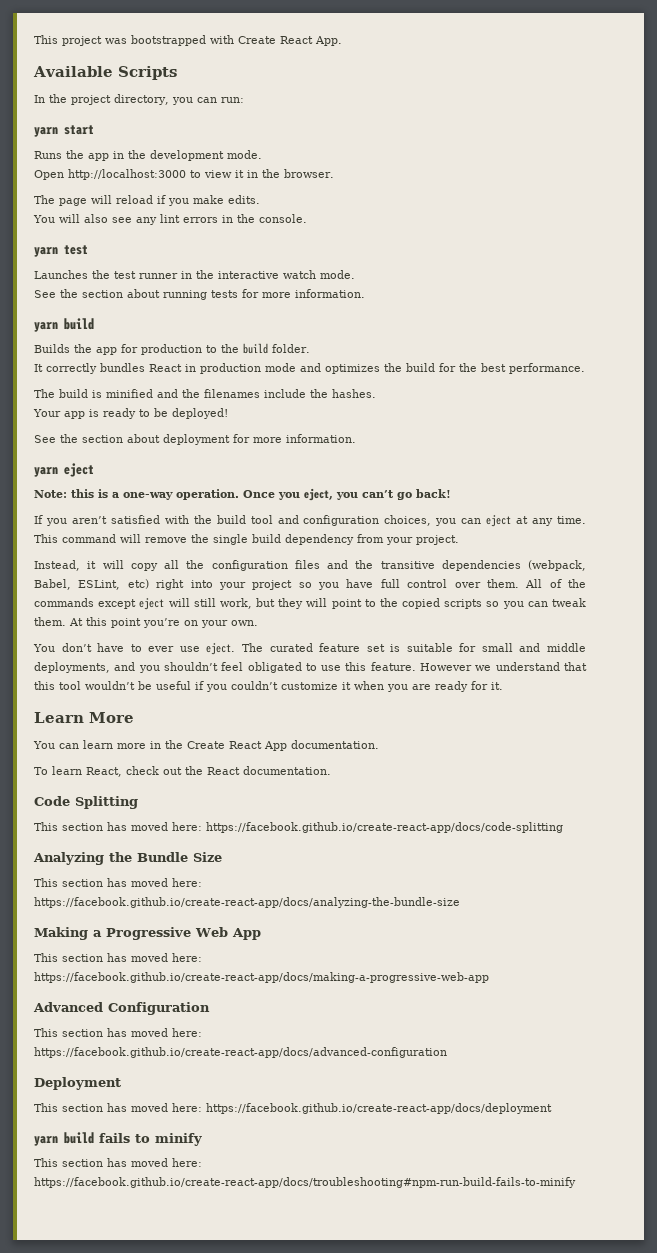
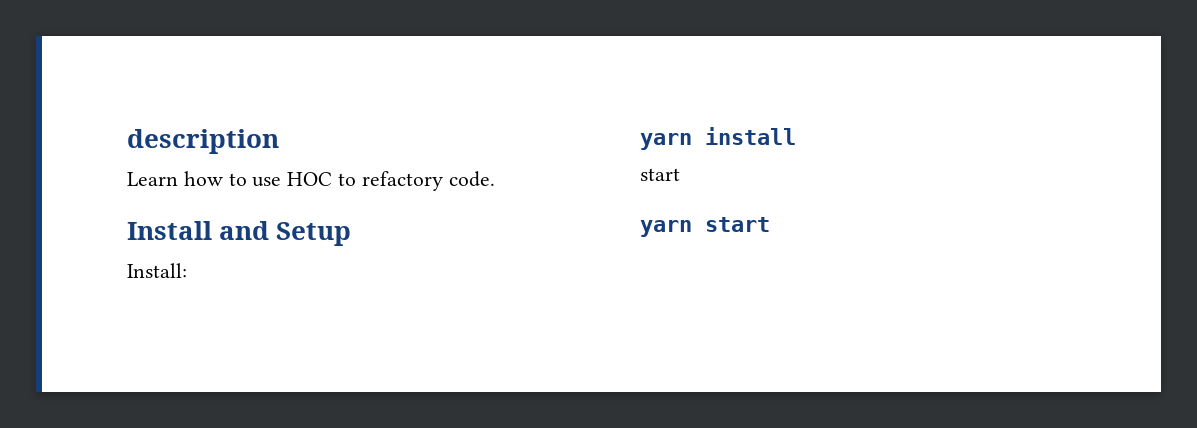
- This project was bootstrapped with Create React App.
- Available Scripts
- In the project directory, you can run:
+ description
+ Learn how to use HOC to refactory code.
+ Install and Setup
+ Install:
+ yarn install
+ start
  yarn start
- Runs the app in the development mode.
- Open http://localhost:3000 to view it in the browser.
- The page will reload if you make edits.
- You will also see any lint errors in the console.
- yarn test
- Launches the test runner in the interactive watch mode.
- See the section about running tests for more information.
- yarn build
- Builds the app for production to the build folder.
- It correctly bundles React in production mode and optimizes the build for the best performance.
- The build is minified and the filenames include the hashes.
- Your app is ready to be deployed!
- See the section about deployment for more information.
- yarn eject
- Note: this is a one-way operation. Once you eject, you can’t go back!
- If you aren’t satisfied with the build tool and configuration choices, you can eject at any time. This command will remove the single build dependency from your project.
- Instead, it will copy all the configuration files and the transitive dependencies (webpack, Babel, ESLint, etc) right into your project so you have full control over them. All of the commands except eject will still work, but they will point to the copied scripts so you can tweak them. At this point you’re on your own.
- You don’t have to ever use eject. The curated feature set is suitable for small and middle deployments, and you shouldn’t feel obligated to use this feature. However we understand that this tool wouldn’t be useful if you couldn’t customize it when you are ready for it.
- Learn More
- You can learn more in the Create React App documentation.
- To learn React, check out the React documentation.
- Code Splitting
- This section has moved here: https://facebook.github.io/create-react-app/docs/code-splitting
- Analyzing the Bundle Size
- This section has moved here: https://facebook.github.io/create-react-app/docs/analyzing-the-bundle-size
- Making a Progressive Web App
- This section has moved here: https://facebook.github.io/create-react-app/docs/making-a-progressive-web-app
- Advanced Configuration
- This section has moved here: https://facebook.github.io/create-react-app/docs/advanced-configuration
- Deployment
- This section has moved here: https://facebook.github.io/create-react-app/docs/deployment
- yarn build fails to minify
- This section has moved here: https://facebook.github.io/create-react-app/docs/troubleshooting#npm-run-build-fails-to-minify

